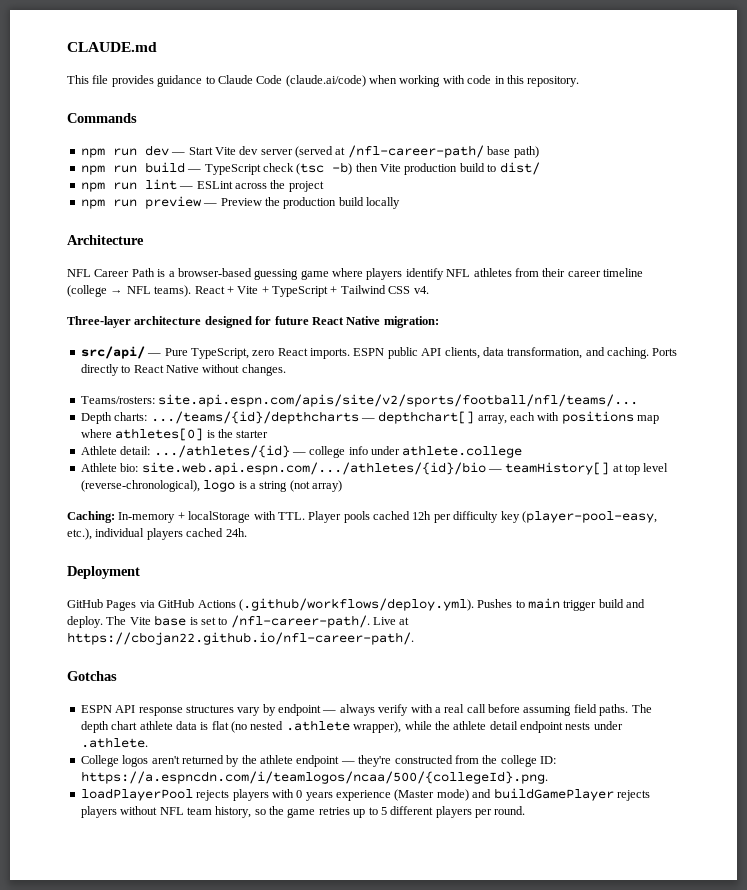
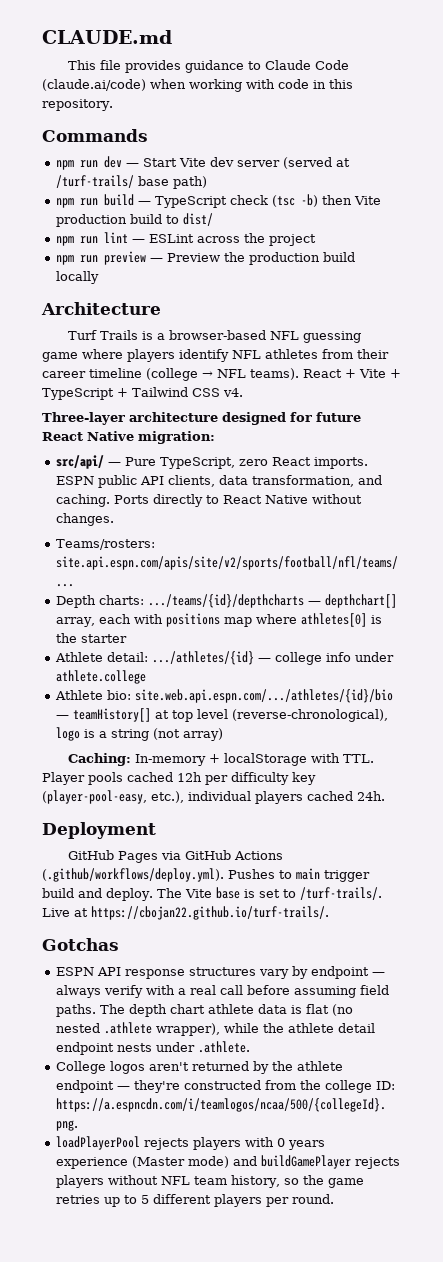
- npm run dev — Start Vite dev server (served at /nfl-career-path/ base path)
+ npm run dev — Start Vite dev server (served at /turf-trails/ base path)
- NFL Career Path is a browser-based guessing game where players identify NFL athletes from their career timeline (college → NFL teams).
+ Turf Trails is a browser-based NFL guessing game where players identify NFL athletes from their career timeline (college → NFL teams).
- The Vite base is set to /nfl-career-path/.
+ The Vite base is set to /turf-trails/.
- Live at https://cbojan22.github.io/nfl-career-path/.
+ Live at https://cbojan22.github.io/turf-trails/.

